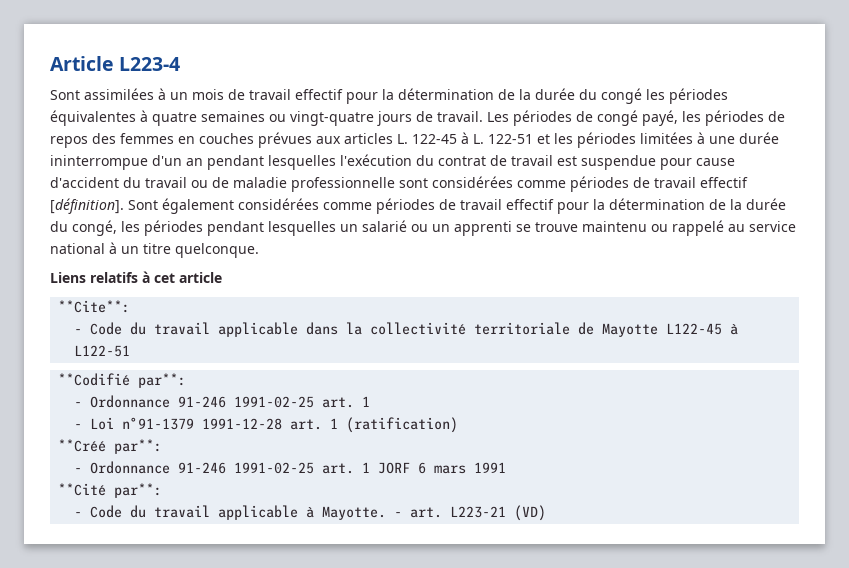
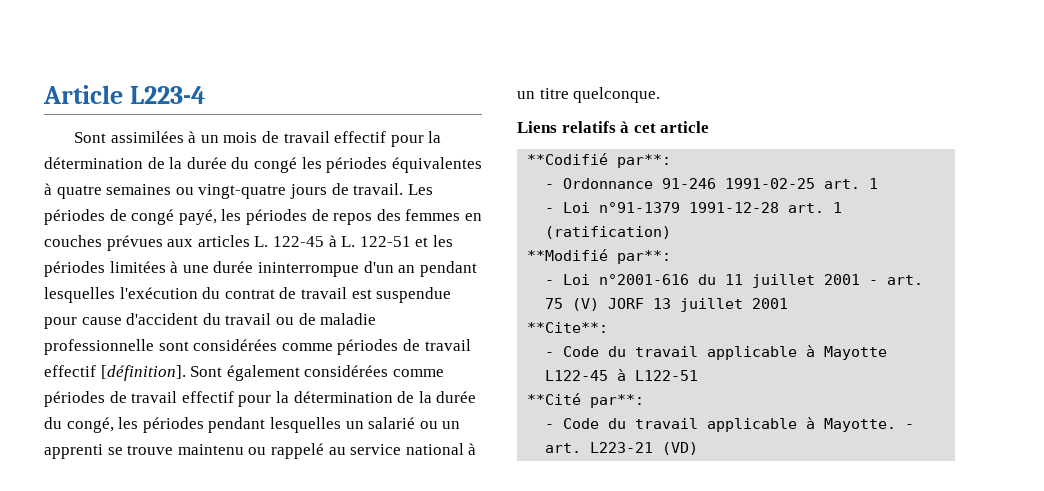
- **Cite**:
- - Code du travail applicable dans la collectivité territoriale de Mayotte L122-45 à L122-51
- **Créé par**:
- - Ordonnance 91-246 1991-02-25 art. 1 JORF 6 mars 1991
+ **Modifié par**:
+ - Loi n°2001-616 du 11 juillet 2001 - art. 75 (V) JORF 13 juillet 2001
+ **Cite**:
+ - Code du travail applicable à Mayotte L122-45 à L122-51

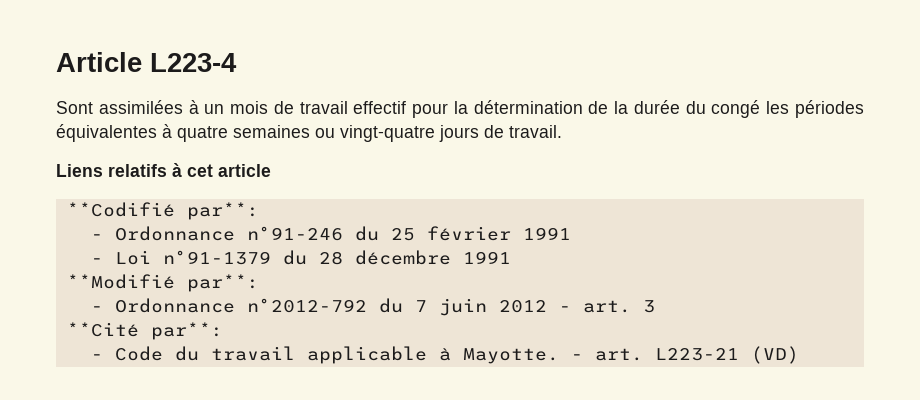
- Les périodes de congé payé, les périodes de repos des femmes en couches prévues aux articles L. 122-45 à L. 122-51 et les périodes limitées à une durée ininterrompue d'un an pendant lesquelles l'exécution du contrat de travail est suspendue pour cause d'accident du travail ou de maladie professionnelle sont considérées comme périodes de travail effectif [définition]. Sont également considérées comme périodes de travail effectif pour la détermination de la durée du congé, les périodes pendant lesquelles un salarié ou un apprenti se trouve maintenu ou rappelé au service national à un titre quelconque.
- - Ordonnance 91-246 1991-02-25 art. 1
+ - Ordonnance n°91-246 du 25 février 1991
- - Loi n°91-1379 1991-12-28 art. 1 (ratification)
+ - Loi n°91-1379 du 28 décembre 1991
- - Loi n°2001-616 du 11 juillet 2001 - art. 75 (V) JORF 13 juillet 2001
- **Cite**:
- - Code du travail applicable à Mayotte L122-45 à L122-51
+ - Ordonnance n°2012-792 du 7 juin 2012 - art. 3

